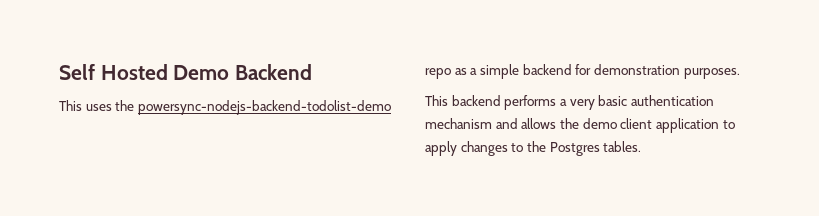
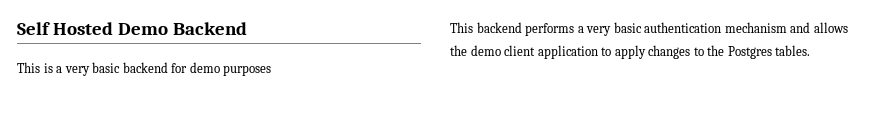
- This uses the powersync-nodejs-backend-todolist-demo repo as a simple backend for demonstration purposes.
+ This is a very basic backend for demo purposes

